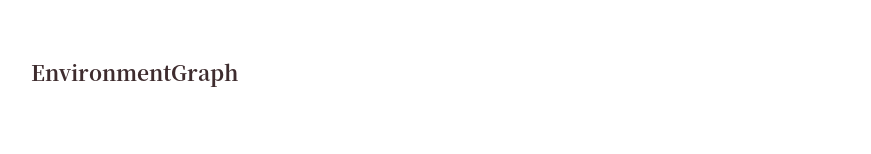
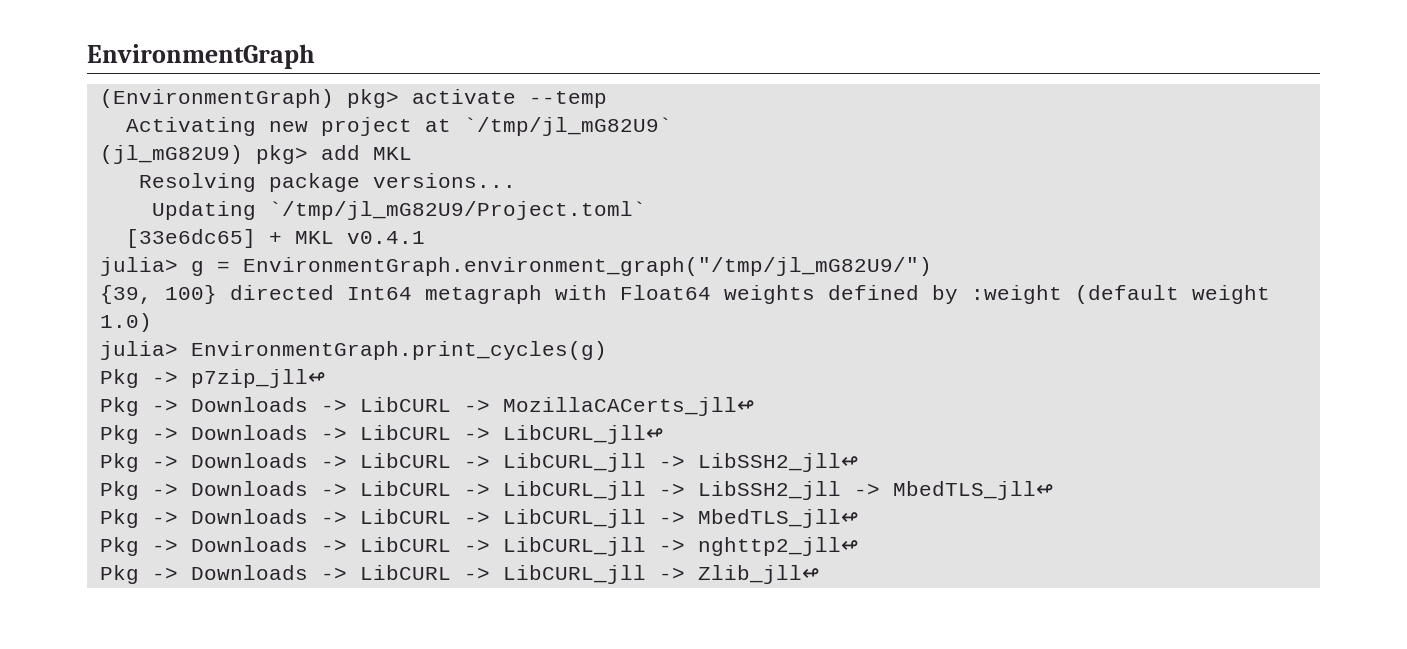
+ (EnvironmentGraph) pkg> activate --temp
+ Activating new project at `/tmp/jl_mG82U9`
+ (jl_mG82U9) pkg> add MKL
+ Resolving package versions...
+ Updating `/tmp/jl_mG82U9/Project.toml`
+ [33e6dc65] + MKL v0.4.1
+ julia> g = EnvironmentGraph.environment_graph("/tmp/jl_mG82U9/")
+ {39, 100} directed Int64 metagraph with Float64 weights defined by :weight (default weight 1.0)
+ julia> EnvironmentGraph.print_cycles(g)
+ Pkg -> p7zip_jll↫
+ Pkg -> Downloads -> LibCURL -> MozillaCACerts_jll↫
+ Pkg -> Downloads -> LibCURL -> LibCURL_jll↫
+ Pkg -> Downloads -> LibCURL -> LibCURL_jll -> LibSSH2_jll↫
+ Pkg -> Downloads -> LibCURL -> LibCURL_jll -> LibSSH2_jll -> MbedTLS_jll↫
+ Pkg -> Downloads -> LibCURL -> LibCURL_jll -> MbedTLS_jll↫
+ Pkg -> Downloads -> LibCURL -> LibCURL_jll -> nghttp2_jll↫
+ Pkg -> Downloads -> LibCURL -> LibCURL_jll -> Zlib_jll↫

